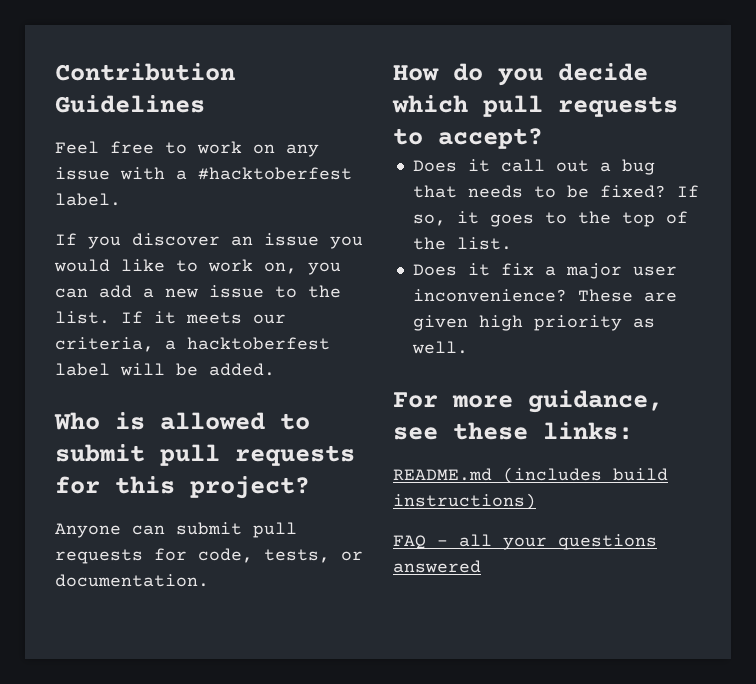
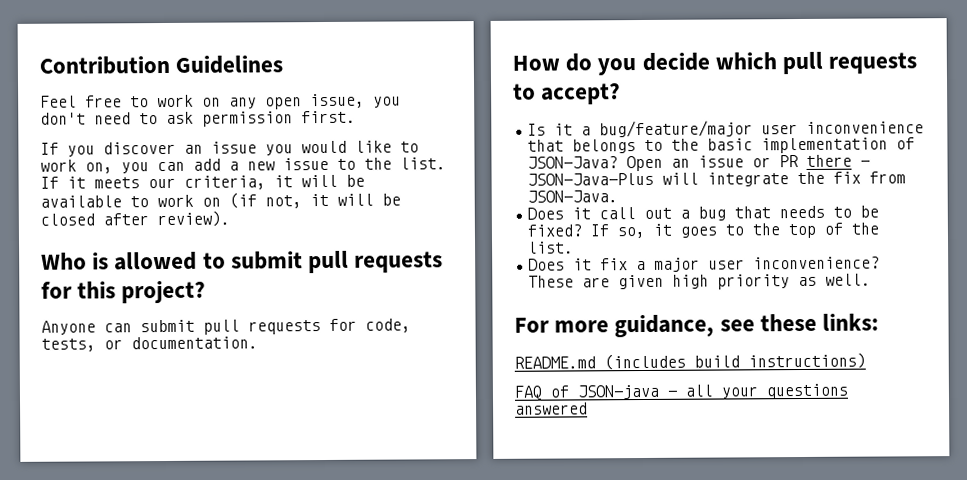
- Feel free to work on any issue with a #hacktoberfest label.
+ Feel free to work on any open issue, you don't need to ask permission first.
- If it meets our criteria, a hacktoberfest label will be added.
+ If it meets our criteria, it will be available to work on (if not, it will be closed after review).
+ Is it a bug/feature/major user inconvenience that belongs to the basic implementation of JSON-Java? Open an issue or PR there - JSON-Java-Plus will integrate the fix from JSON-Java.
- FAQ - all your questions answered
+ FAQ of JSON-java - all your questions answered

